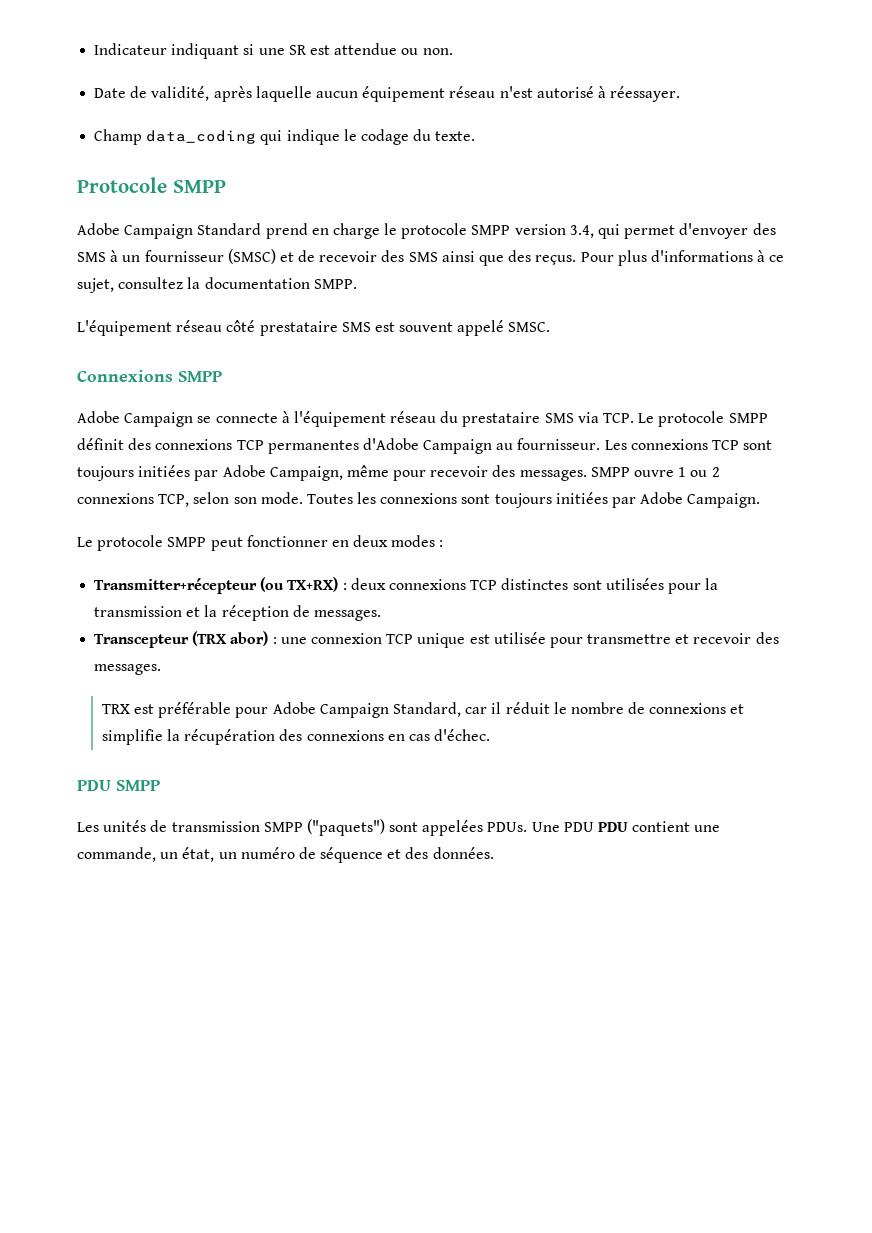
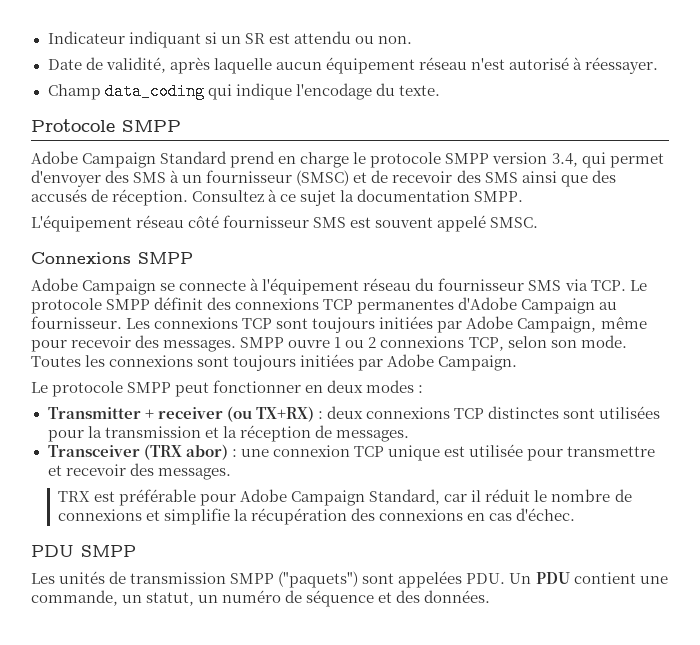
- Indicateur indiquant si une SR est attendue ou non.
+ Indicateur indiquant si un SR est attendu ou non.
- Champ data_coding qui indique le codage du texte.
+ Champ data_coding qui indique l'encodage du texte.
- Adobe Campaign Standard prend en charge le protocole SMPP version 3.4, qui permet d'envoyer des SMS à un fournisseur (SMSC) et de recevoir des SMS ainsi que des reçus. Pour plus d'informations à ce sujet, consultez la documentation SMPP.
+ Adobe Campaign Standard prend en charge le protocole SMPP version 3.4, qui permet d'envoyer des SMS à un fournisseur (SMSC) et de recevoir des SMS ainsi que des accusés de réception. Consultez à ce sujet la documentation SMPP.
- L'équipement réseau côté prestataire SMS est souvent appelé SMSC.
+ L'équipement réseau côté fournisseur SMS est souvent appelé SMSC.
- Adobe Campaign se connecte à l'équipement réseau du prestataire SMS via TCP. Le protocole SMPP définit des connexions TCP permanentes d'Adobe Campaign au fournisseur.
+ Adobe Campaign se connecte à l'équipement réseau du fournisseur SMS via TCP. Le protocole SMPP définit des connexions TCP permanentes d'Adobe Campaign au fournisseur.
- Transmitter+récepteur (ou TX+RX) : deux connexions TCP distinctes sont utilisées pour la transmission et la réception de messages.
+ Transmitter + receiver (ou TX+RX) : deux connexions TCP distinctes sont utilisées pour la transmission et la réception de messages.
- Transcepteur (TRX abor) : une connexion TCP unique est utilisée pour transmettre et recevoir des messages.
+ Transceiver (TRX abor) : une connexion TCP unique est utilisée pour transmettre et recevoir des messages.
- Les unités de transmission SMPP ("paquets") sont appelées PDUs. Une PDU PDU contient une commande, un état, un numéro de séquence et des données.
+ Les unités de transmission SMPP ("paquets") sont appelées PDU. Un PDU contient une commande, un statut, un numéro de séquence et des données.

